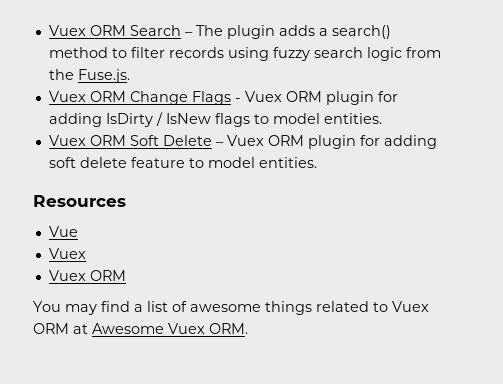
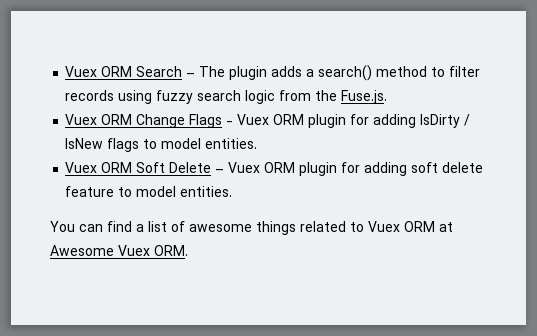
- Resources
- Vue
- Vuex
- Vuex ORM
- You may find a list of awesome things related to Vuex ORM at Awesome Vuex ORM.
+ You can find a list of awesome things related to Vuex ORM at Awesome Vuex ORM.

